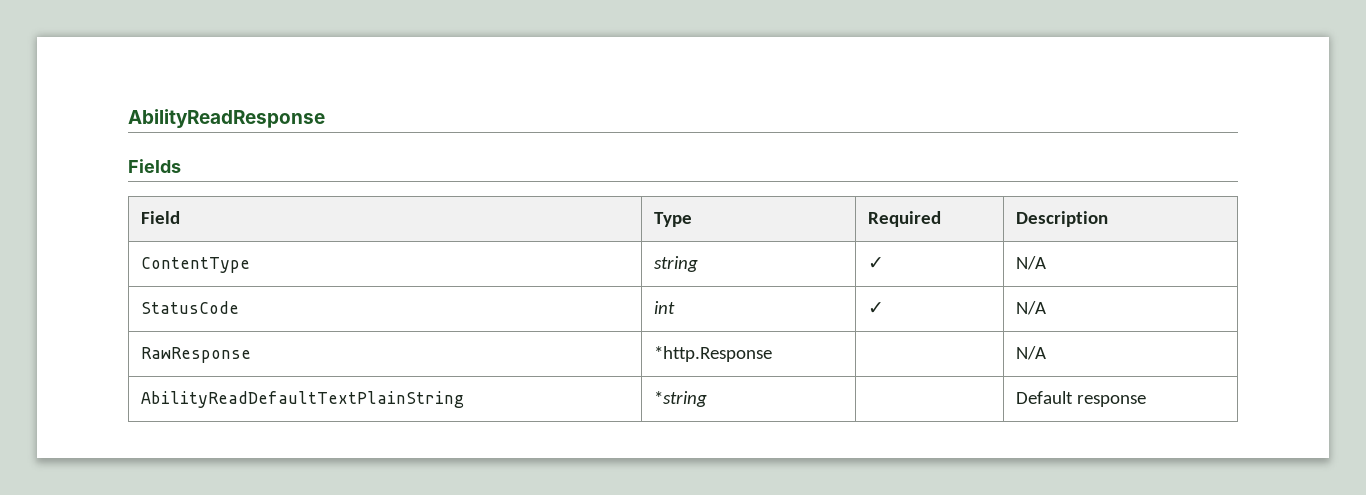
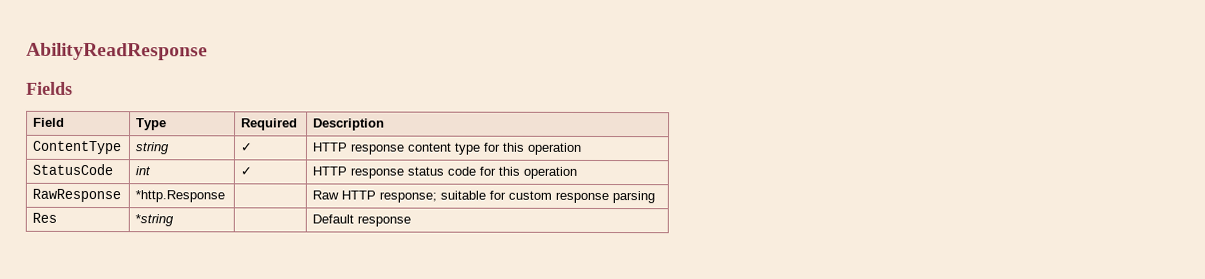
- ContentType | string | ✓ | N/A
- StatusCode | int | ✓ | N/A
- RawResponse | *http.Response | | N/A
- AbilityReadDefaultTextPlainString | *string | | Default response
+ ContentType | string | ✓ | HTTP response content type for this operation
+ StatusCode | int | ✓ | HTTP response status code for this operation
+ RawResponse | *http.Response | | Raw HTTP response; suitable for custom response parsing
+ Res | *string | | Default response

